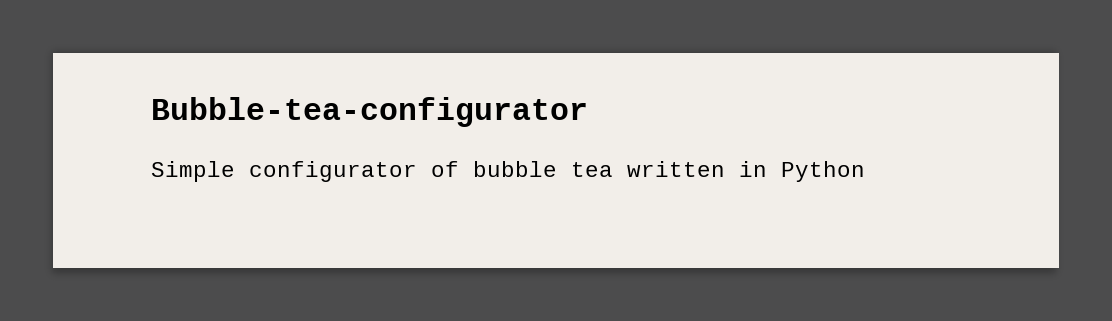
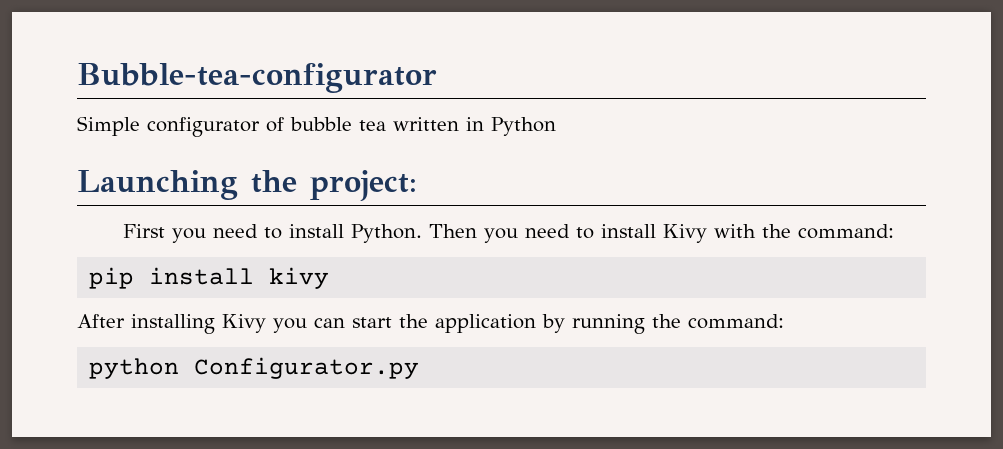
+ Launching the project:
+ First you need to install Python. Then you need to install Kivy with the command:
+ pip install kivy
+ After installing Kivy you can start the application by running the command:
+ python Configurator.py

